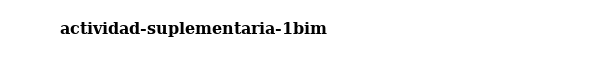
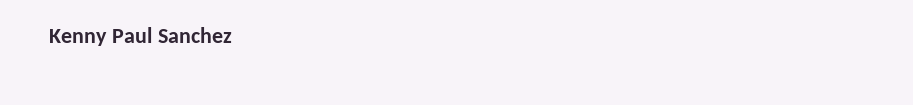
- actividad-suplementaria-1bim
+ Kenny Paul Sanchez

